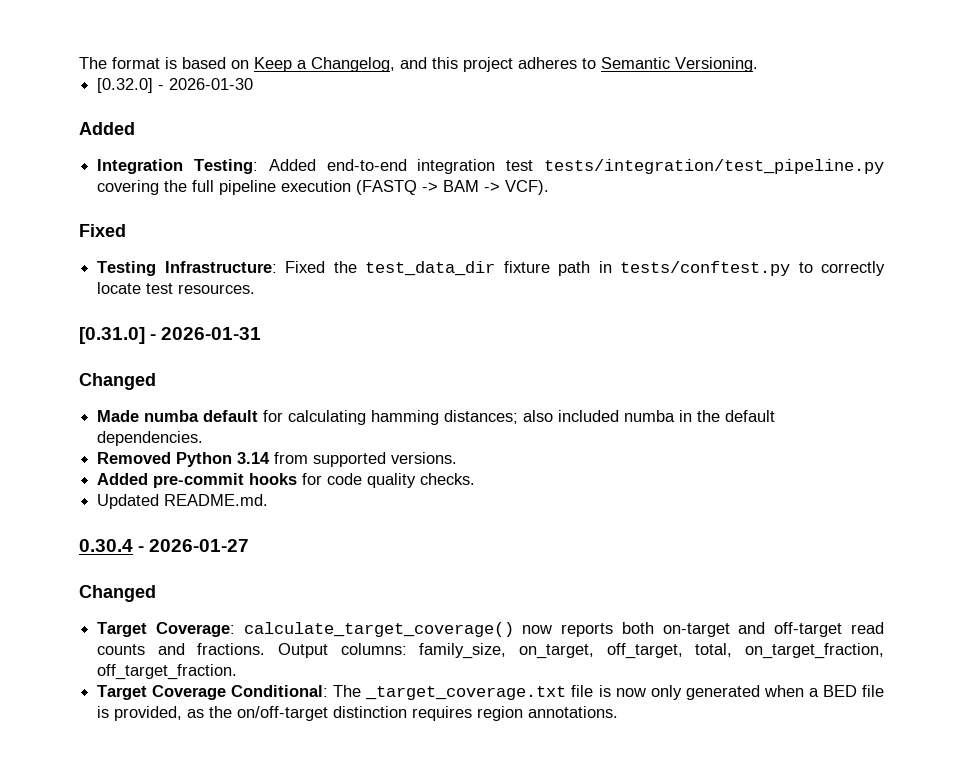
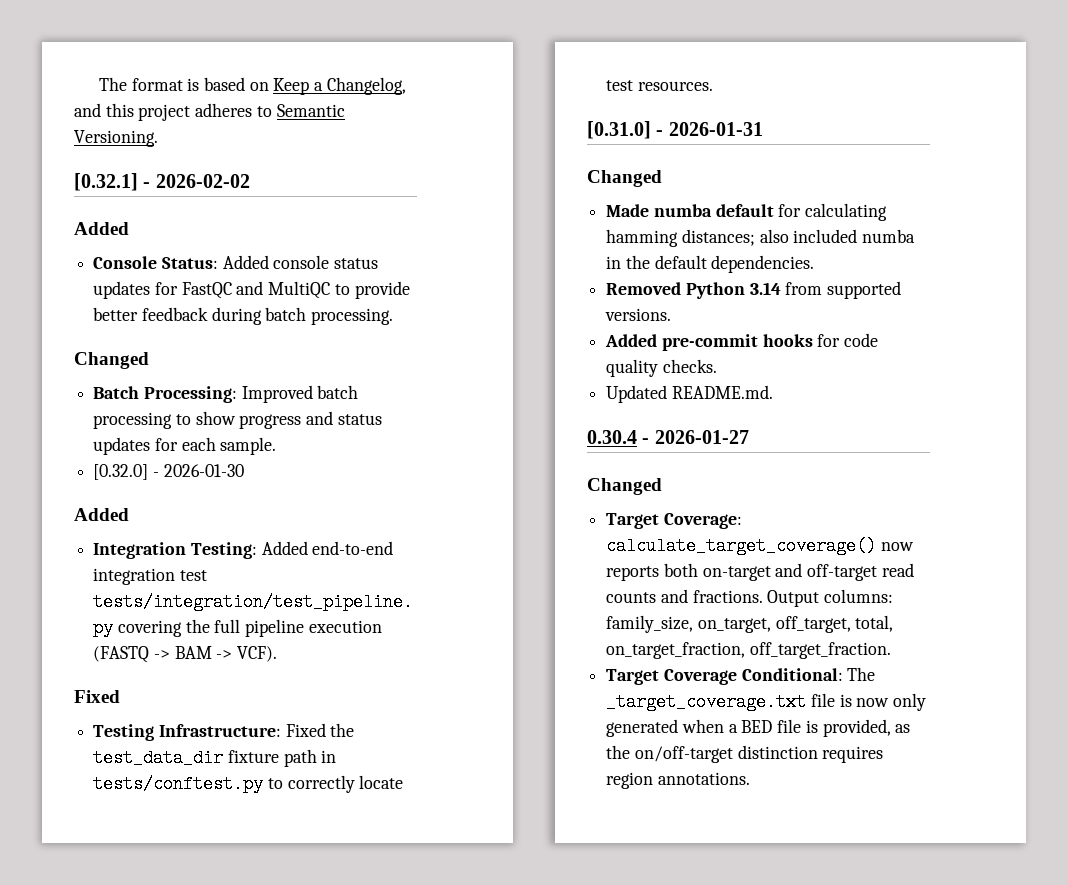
+ [0.32.1] - 2026-02-02
+ Added
+ Console Status: Added console status updates for FastQC and MultiQC to provide better feedback during batch processing.
+ Changed
+ Batch Processing: Improved batch processing to show progress and status updates for each sample.

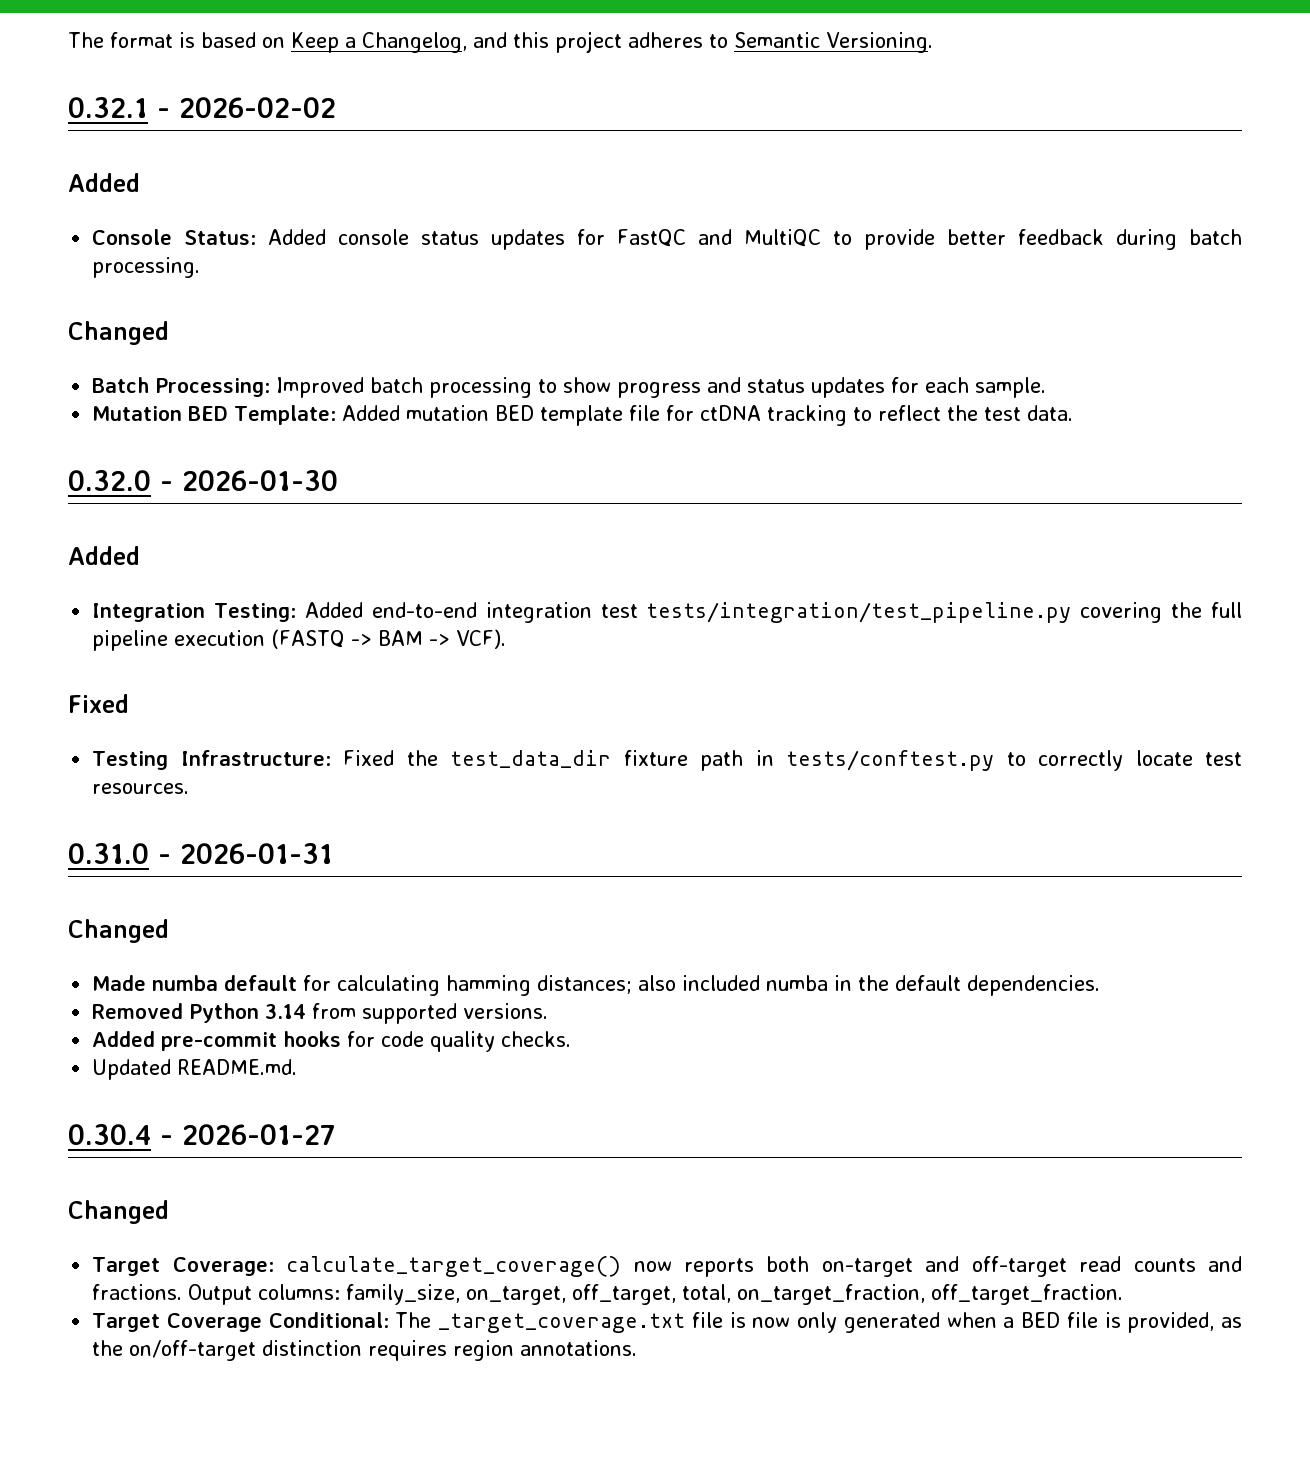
- [0.32.1] - 2026-02-02
+ 0.32.1 - 2026-02-02
- [0.32.0] - 2026-01-30
+ Mutation BED Template: Added mutation BED template file for ctDNA tracking to reflect the test data.
+ 0.32.0 - 2026-01-30
- [0.31.0] - 2026-01-31
+ 0.31.0 - 2026-01-31

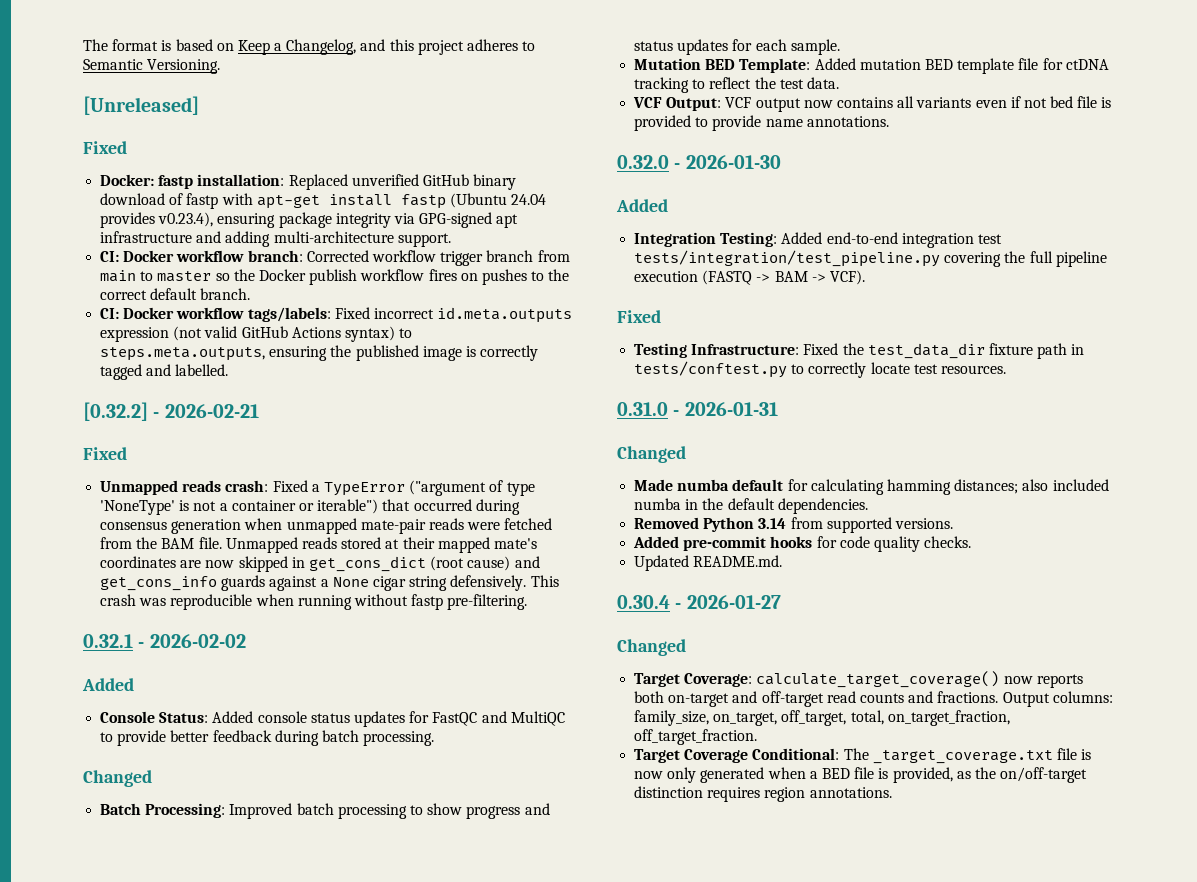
+ [Unreleased]
+ Fixed
+ Docker: fastp installation: Replaced unverified GitHub binary download of fastp with apt-get install fastp (Ubuntu 24.04 provides v0.23.4), ensuring package integrity via GPG-signed apt infrastructure and adding multi-architecture support.
+ CI: Docker workflow branch: Corrected workflow trigger branch from main to master so the Docker publish workflow fires on pushes to the correct default branch.
+ CI: Docker workflow tags/labels: Fixed incorrect id.meta.outputs expression (not valid GitHub Actions syntax) to steps.meta.outputs, ensuring the published image is correctly tagged and labelled.
+ [0.32.2] - 2026-02-21
+ Fixed
+ Unmapped reads crash: Fixed a TypeError ("argument of type 'NoneType' is not a container or iterable") that occurred during consensus generation when unmapped mate-pair reads were fetched from the BAM file. Unmapped reads stored at their mapped mate's coordinates are now skipped in get_cons_dict (root cause) and get_cons_info guards against a None cigar string defensively. This crash was reproducible when running without fastp pre-filtering.
+ VCF Output: VCF output now contains all variants even if not bed file is provided to provide name annotations.

